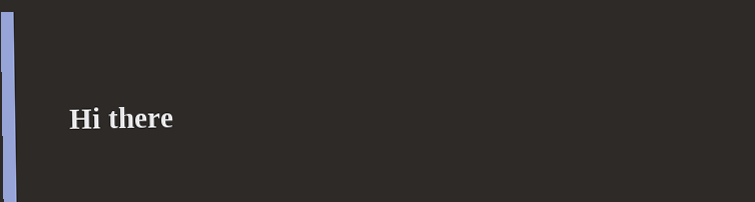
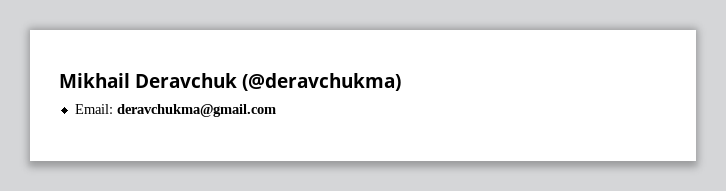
- Hi there
+ Mikhail Deravchuk (@deravchukma)
+ Email: deravchukma@gmail.com

